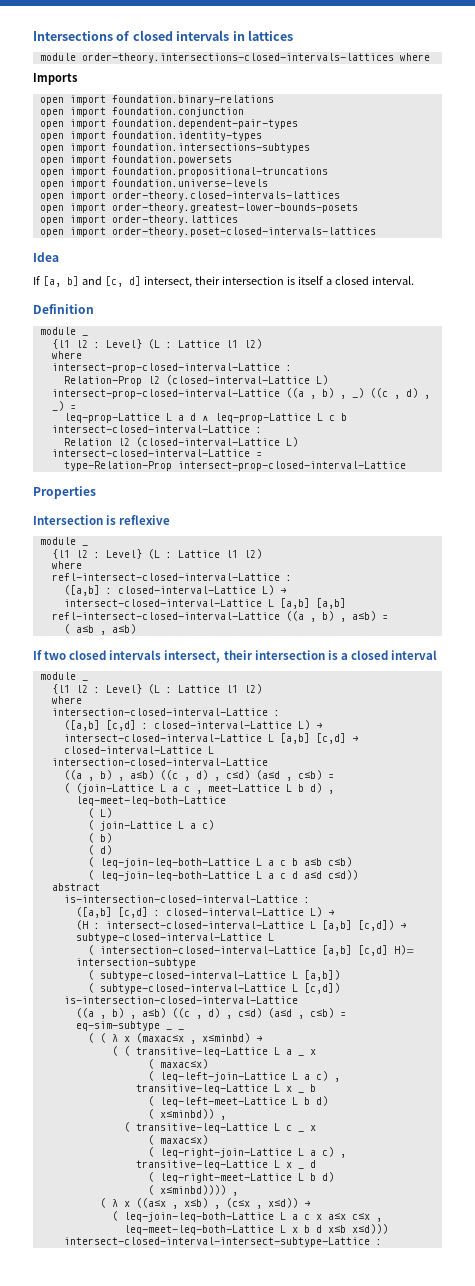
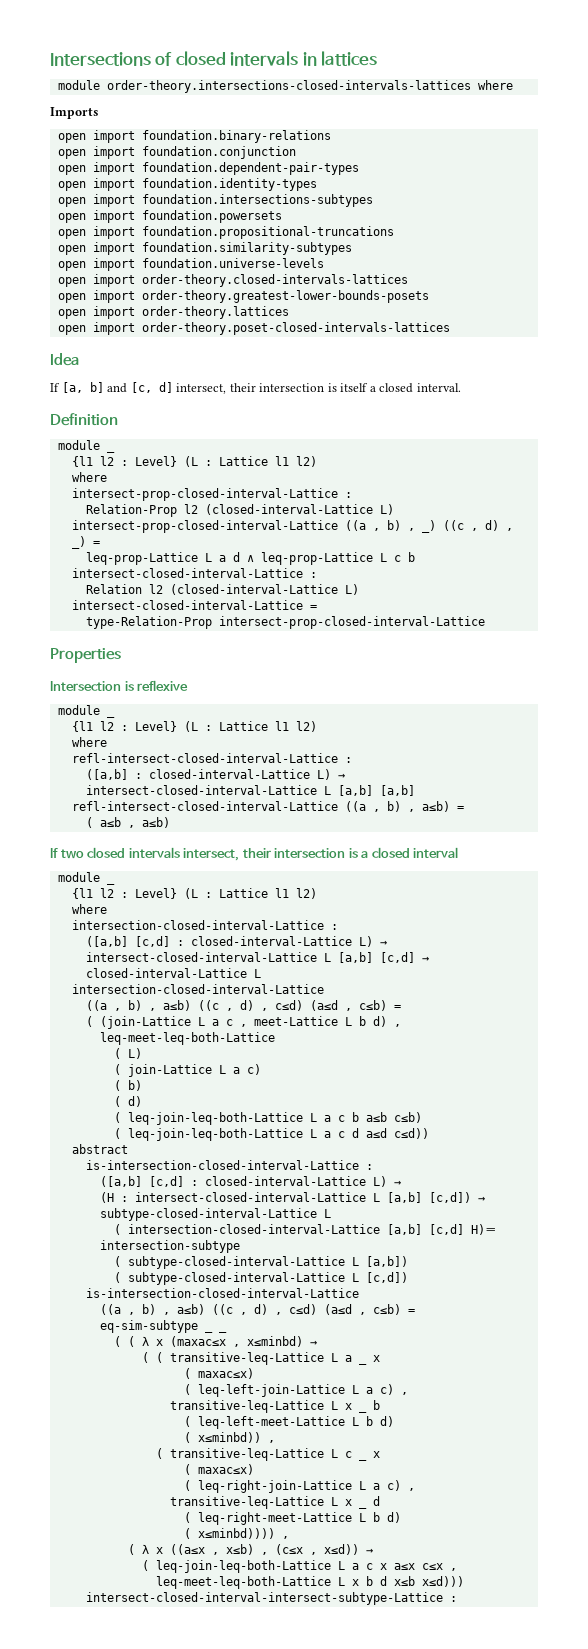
+ open import foundation.similarity-subtypes

